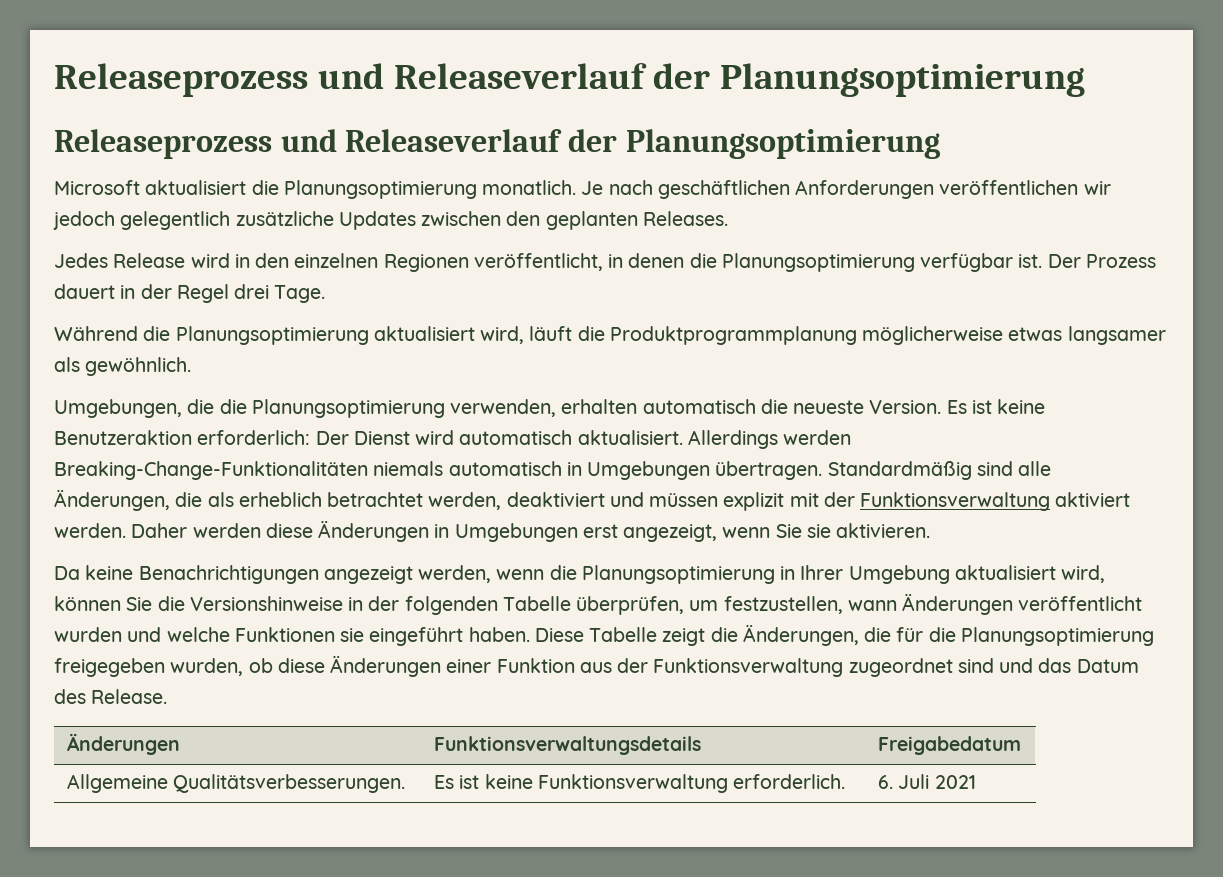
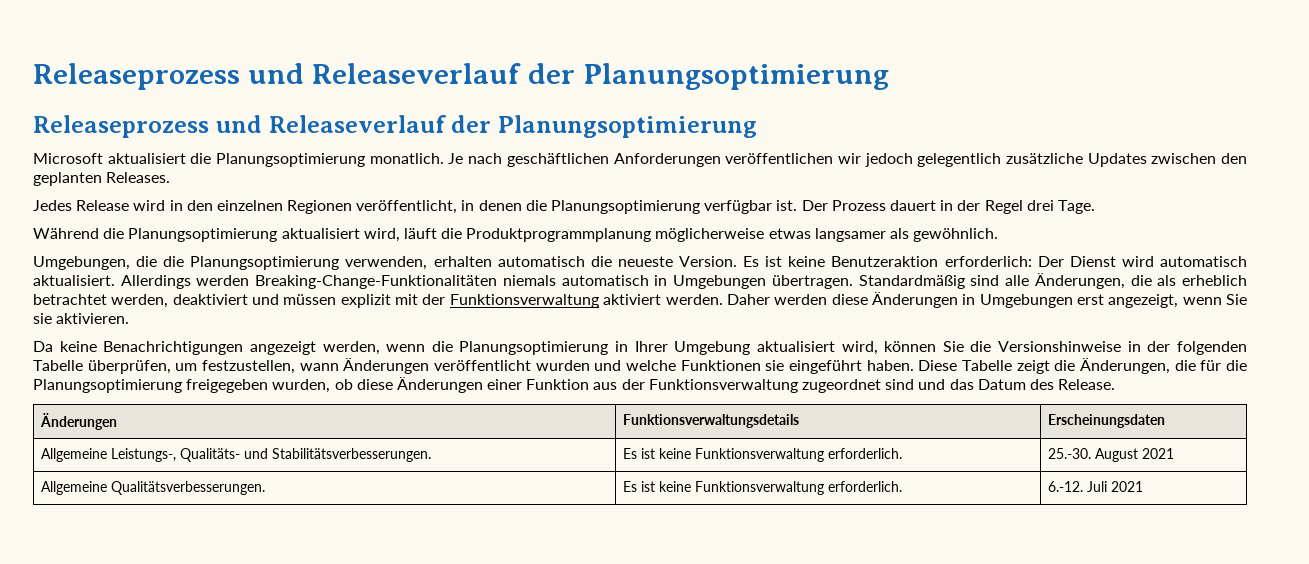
- Änderungen | Funktionsverwaltungsdetails | Freigabedatum
+ Änderungen | Funktionsverwaltungsdetails | Erscheinungsdaten
+ Allgemeine Leistungs-, Qualitäts- und Stabilitätsverbesserungen. | Es ist keine Funktionsverwaltung erforderlich. | 25.-30. August 2021
- Allgemeine Qualitätsverbesserungen. | Es ist keine Funktionsverwaltung erforderlich. | 6. Juli 2021
+ Allgemeine Qualitätsverbesserungen. | Es ist keine Funktionsverwaltung erforderlich. | 6.-12. Juli 2021

